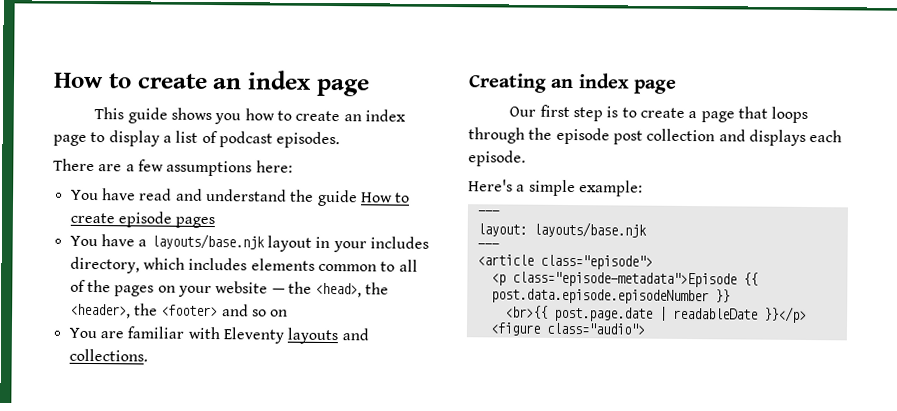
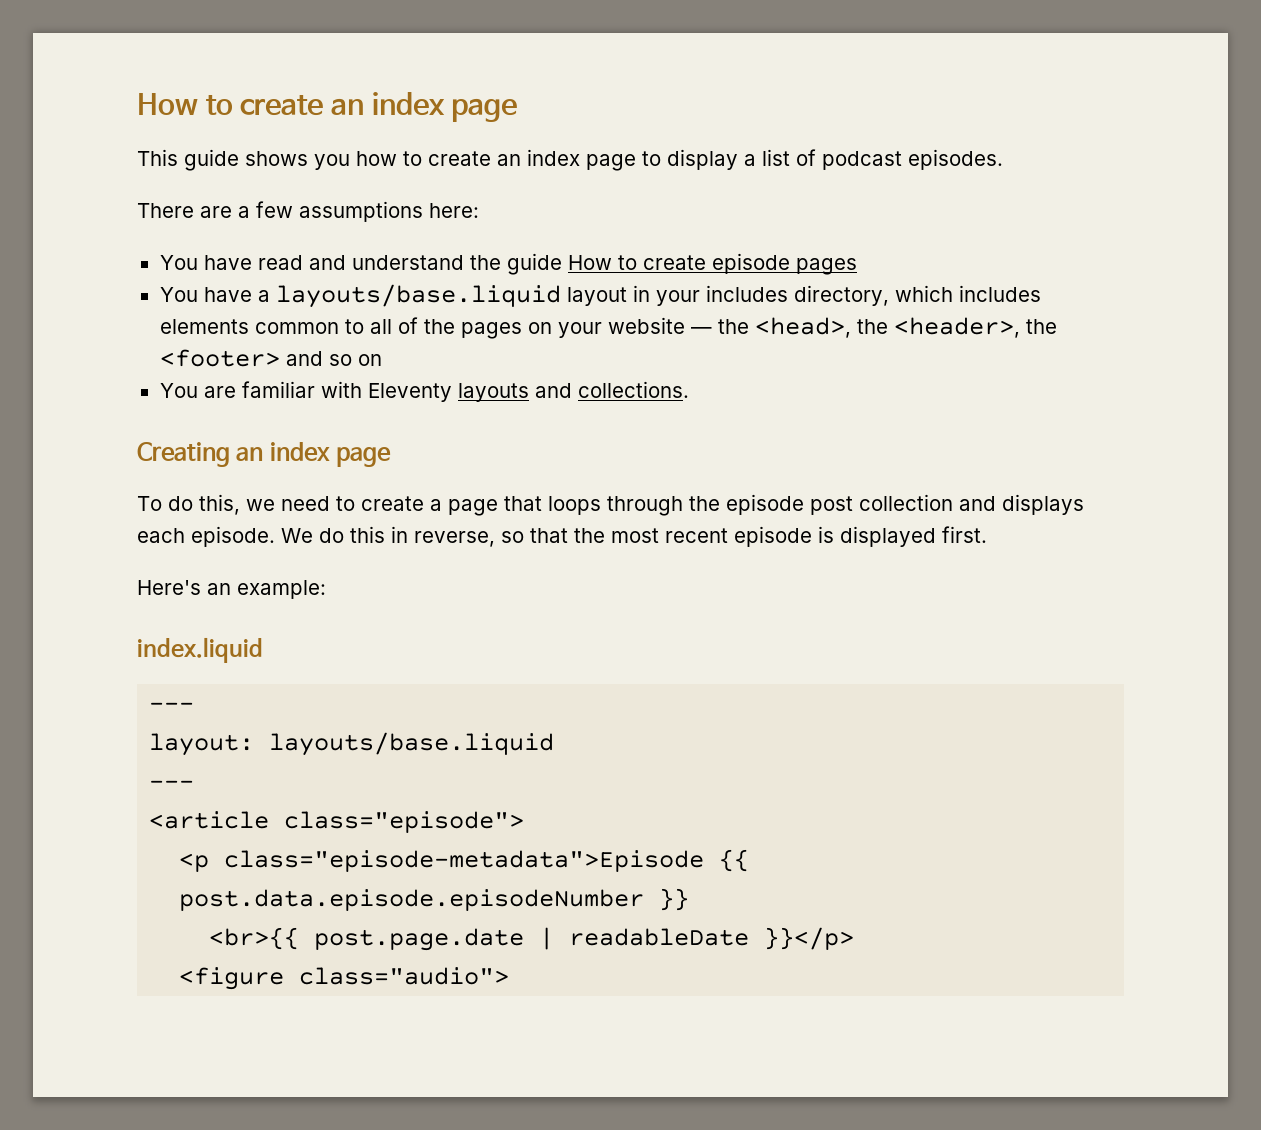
- You have a layouts/base.njk layout in your includes directory, which includes elements common to all of the pages on your website — the <head>, the <header>, the <footer> and so on
+ You have a layouts/base.liquid layout in your includes directory, which includes elements common to all of the pages on your website — the <head>, the <header>, the <footer> and so on
- Our first step is to create a page that loops through the episode post collection and displays each episode.
+ To do this, we need to create a page that loops through the episode post collection and displays each episode. We do this in reverse, so that the most recent episode is displayed first.
- Here's a simple example:
+ Here's an example:
+ index.liquid
- layout: layouts/base.njk
+ layout: layouts/base.liquid

